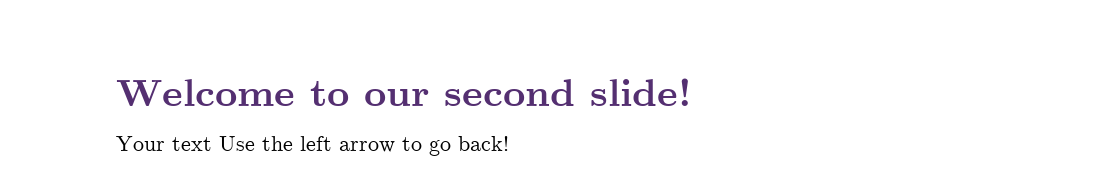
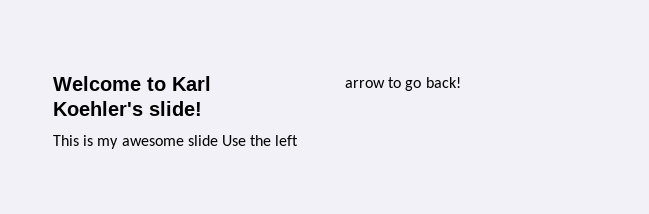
- Welcome to our second slide!
+ Welcome to Karl Koehler's slide!
- Your text Use the left arrow to go back!
+ This is my awesome slide Use the left arrow to go back!

